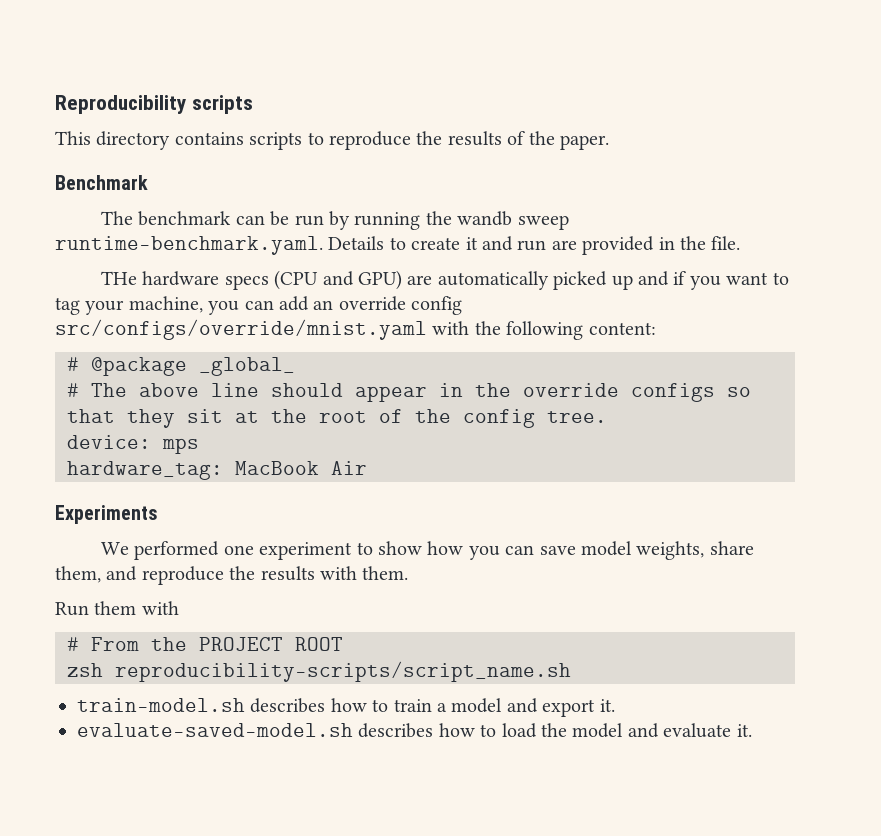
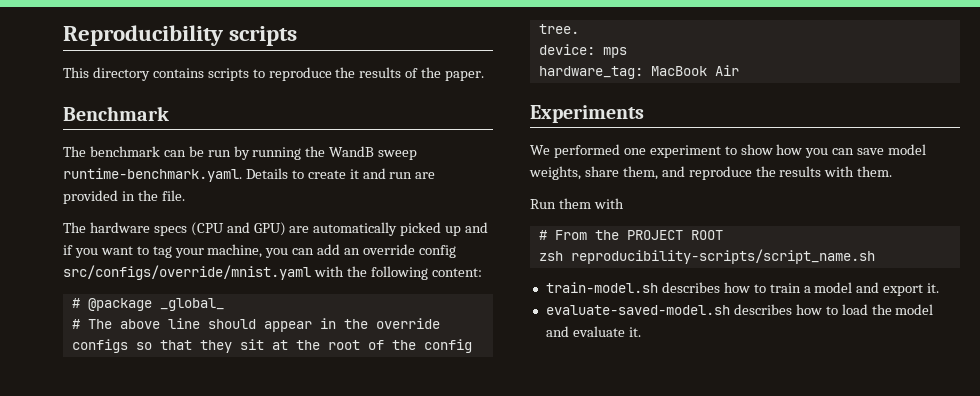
- The benchmark can be run by running the wandb sweep runtime-benchmark.yaml. Details to create it and run are provided in the file.
+ The benchmark can be run by running the WandB sweep runtime-benchmark.yaml. Details to create it and run are provided in the file.
- THe hardware specs (CPU and GPU) are automatically picked up and if you want to tag your machine, you can add an override config src/configs/override/mnist.yaml with the following content:
+ The hardware specs (CPU and GPU) are automatically picked up and if you want to tag your machine, you can add an override config src/configs/override/mnist.yaml with the following content:

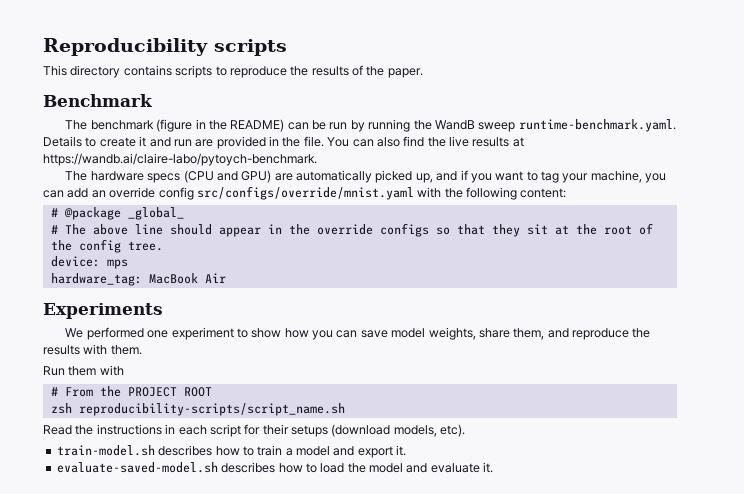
- The benchmark can be run by running the WandB sweep runtime-benchmark.yaml. Details to create it and run are provided in the file.
+ The benchmark (figure in the README) can be run by running the WandB sweep runtime-benchmark.yaml. Details to create it and run are provided in the file. You can also find the live results at https://wandb.ai/claire-labo/pytoych-benchmark.
- The hardware specs (CPU and GPU) are automatically picked up and if you want to tag your machine, you can add an override config src/configs/override/mnist.yaml with the following content:
+ The hardware specs (CPU and GPU) are automatically picked up, and if you want to tag your machine, you can add an override config src/configs/override/mnist.yaml with the following content:
+ Read the instructions in each script for their setups (download models, etc).

